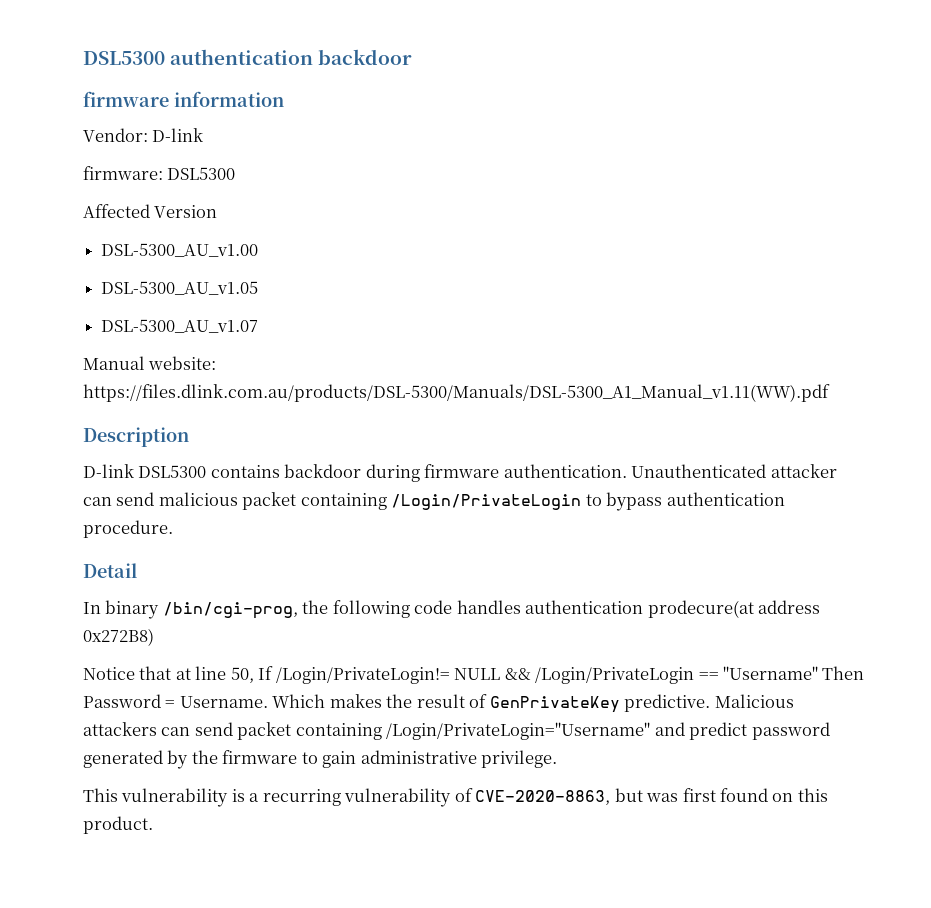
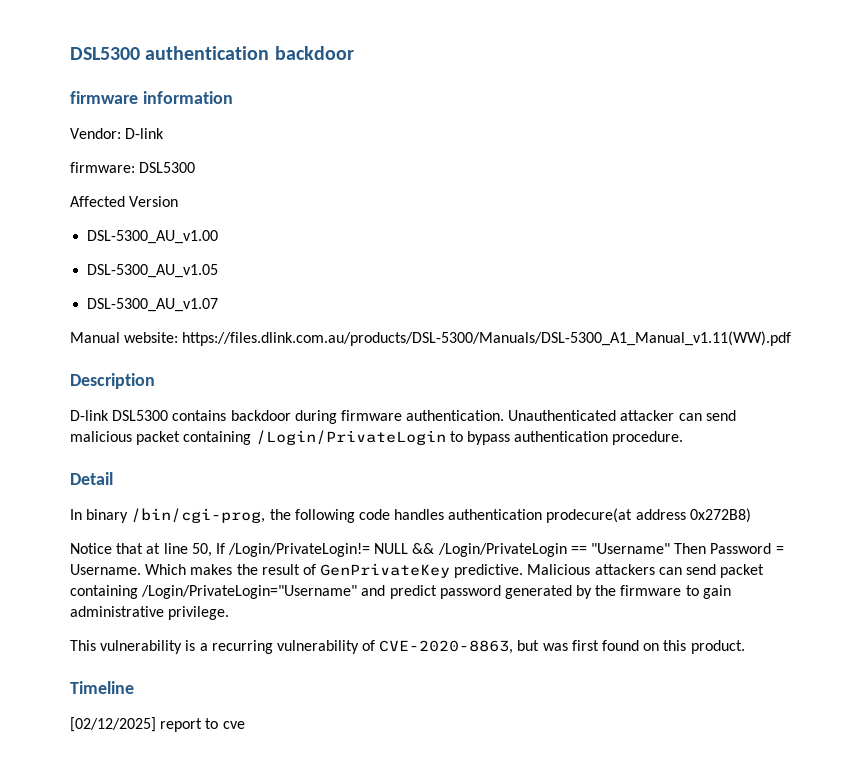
+ Timeline
+ [02/12/2025] report to cve

